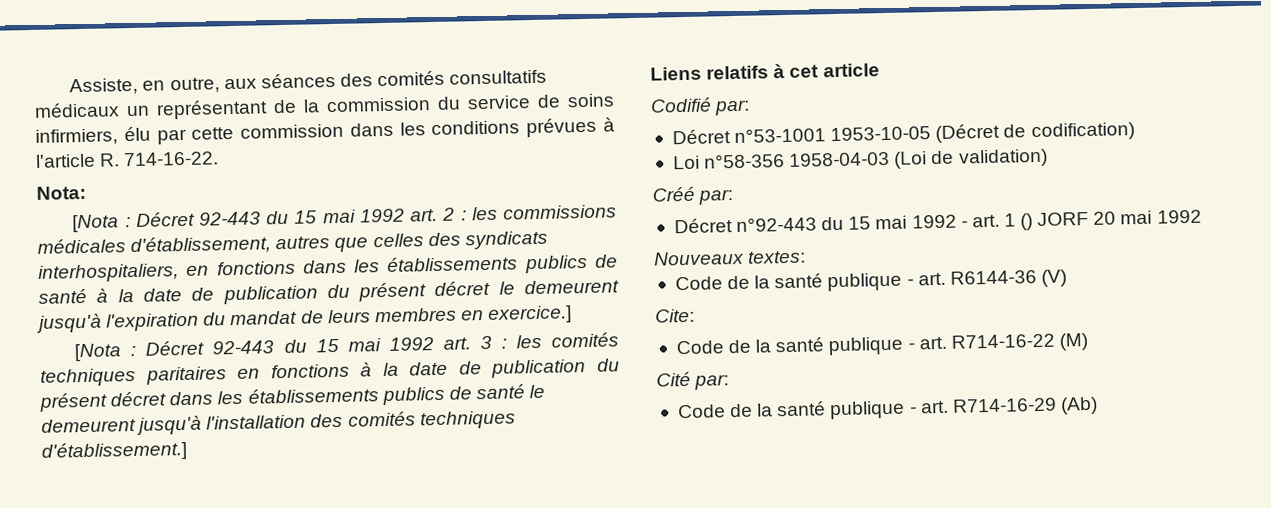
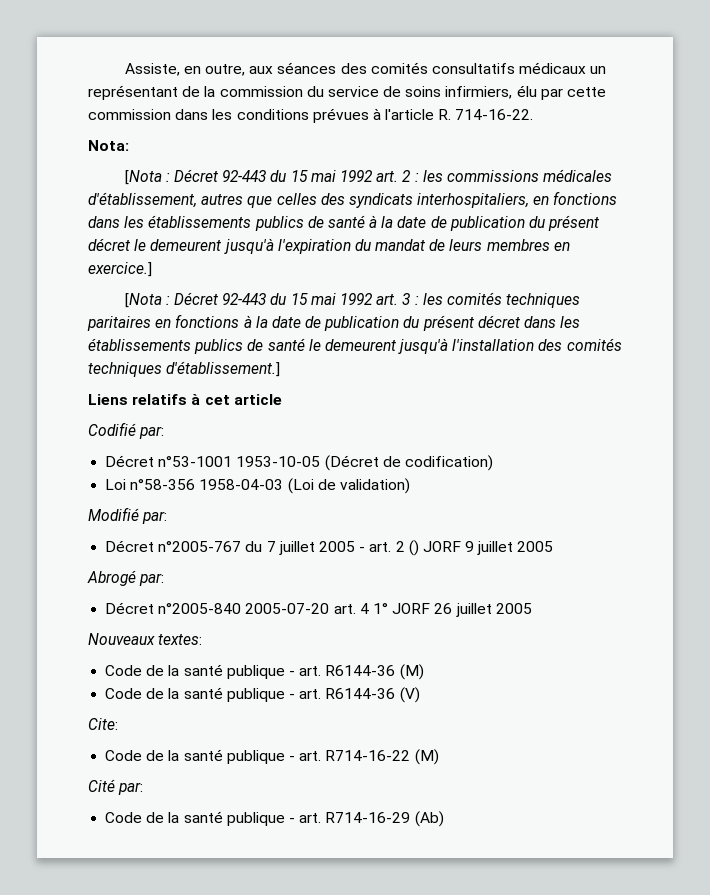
- Créé par:
- Décret n°92-443 du 15 mai 1992 - art. 1 () JORF 20 mai 1992
+ Modifié par:
+ Décret n°2005-767 du 7 juillet 2005 - art. 2 () JORF 9 juillet 2005
+ Abrogé par:
+ Décret n°2005-840 2005-07-20 art. 4 1° JORF 26 juillet 2005
  Nouveaux textes:
+ Code de la santé publique - art. R6144-36 (M)

